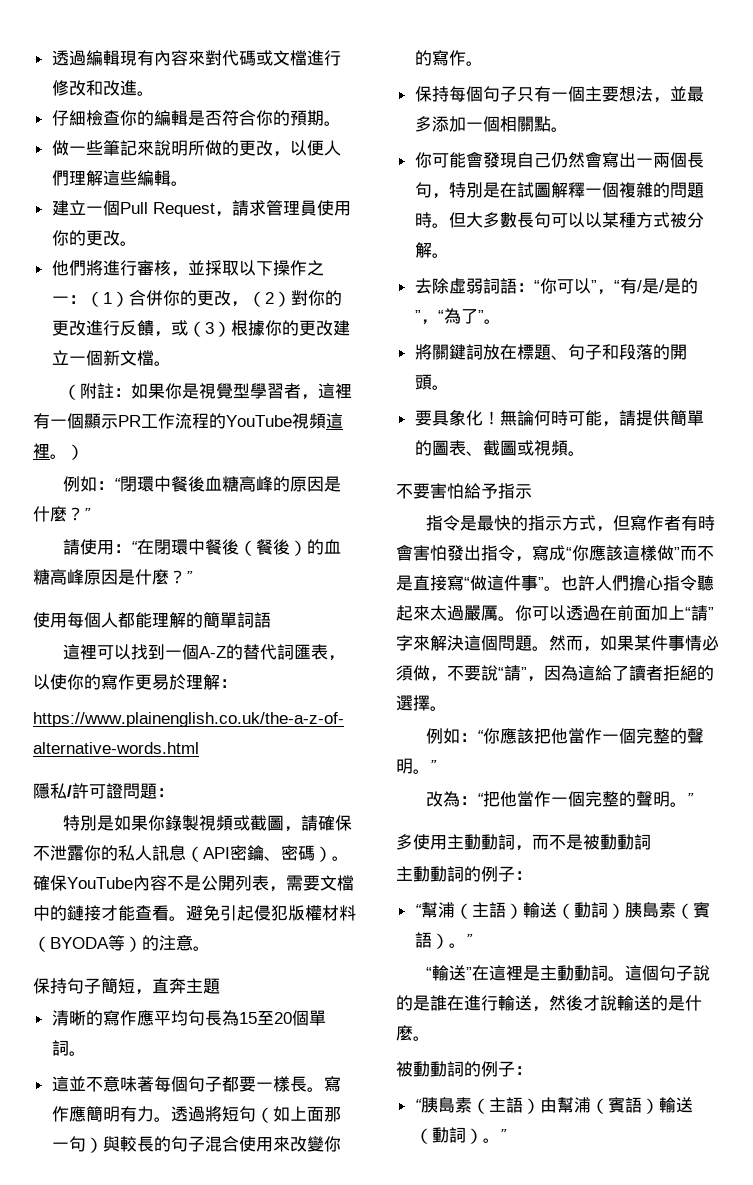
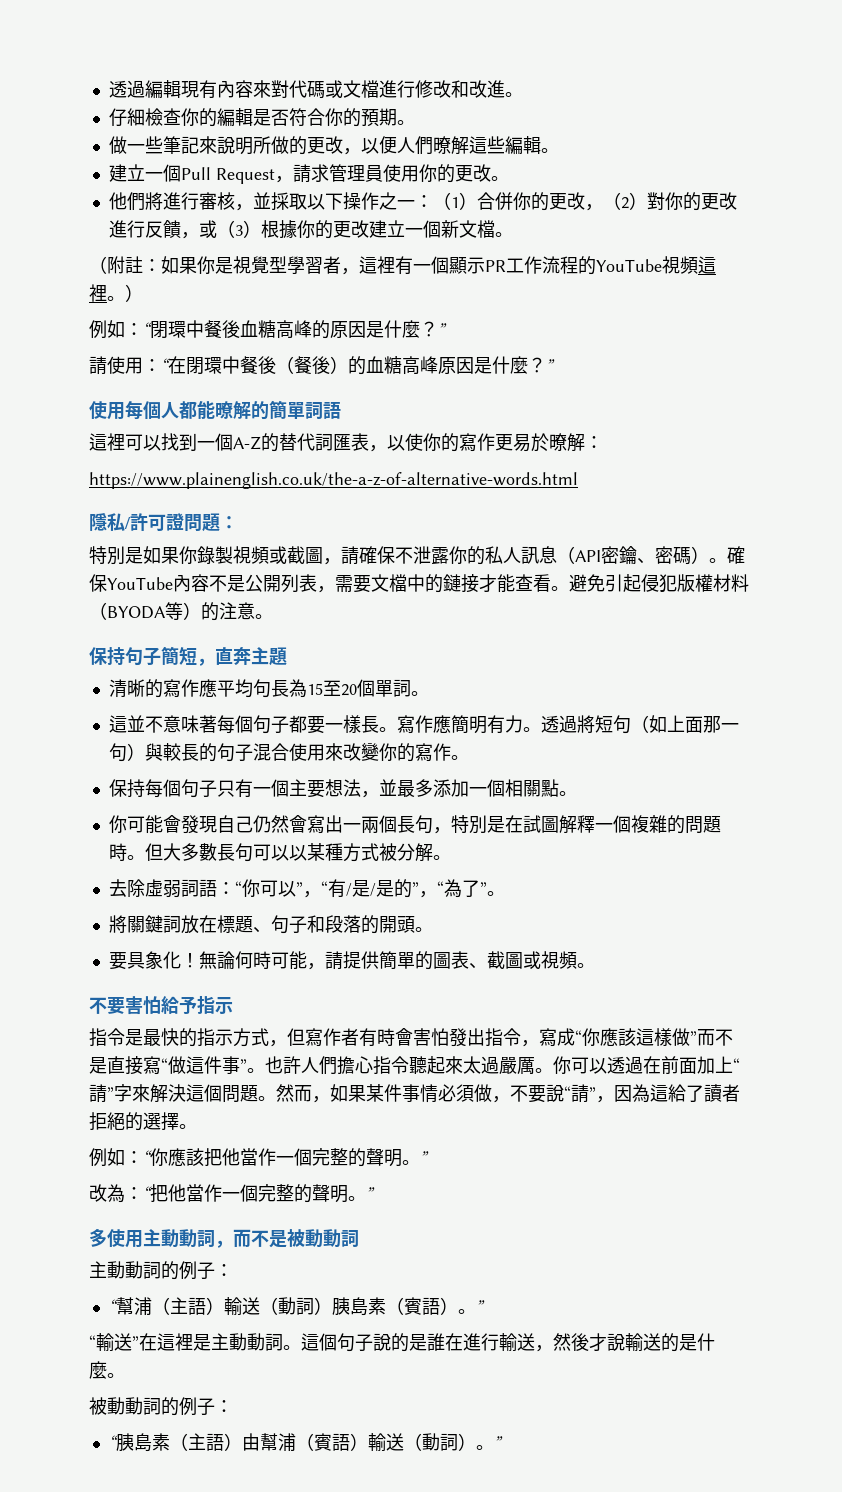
- 做一些筆記來說明所做的更改，以便人們理解這些編輯。
+ 做一些筆記來說明所做的更改，以便人們暸解這些編輯。
- 使用每個人都能理解的簡單詞語
+ 使用每個人都能暸解的簡單詞語
- 這裡可以找到一個A-Z的替代詞匯表，以使你的寫作更易於理解：
+ 這裡可以找到一個A-Z的替代詞匯表，以使你的寫作更易於暸解：

